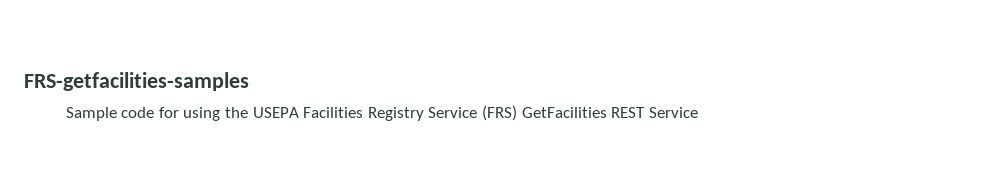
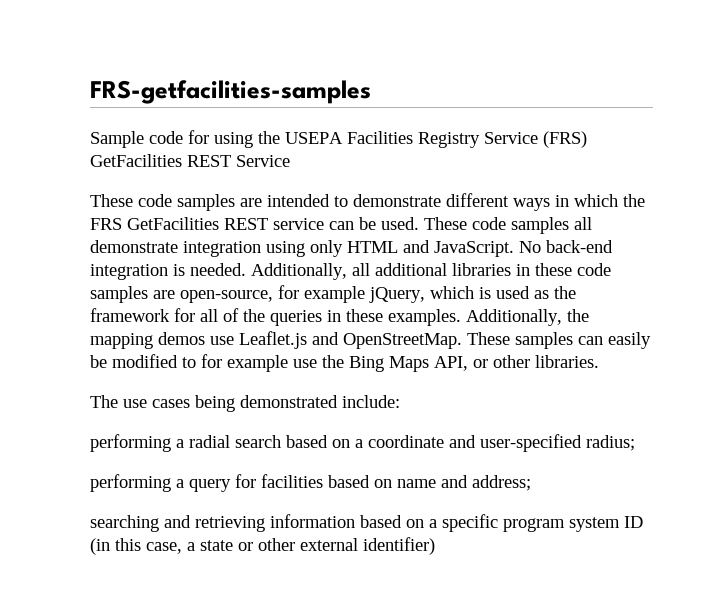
+ These code samples are intended to demonstrate different ways in which the FRS GetFacilities REST service can be used. These code samples all demonstrate integration using only HTML and JavaScript. No back-end integration is needed. Additionally, all additional libraries in these code samples are open-source, for example jQuery, which is used as the framework for all of the queries in these examples. Additionally, the mapping demos use Leaflet.js and OpenStreetMap. These samples can easily be modified to for example use the Bing Maps API, or other libraries.
+ The use cases being demonstrated include:
+ performing a radial search based on a coordinate and user-specified radius;
+ performing a query for facilities based on name and address;
+ searching and retrieving information based on a specific program system ID (in this case, a state or other external identifier)

